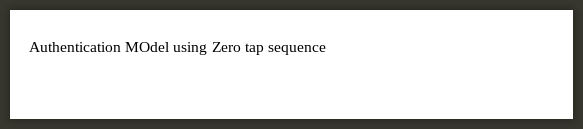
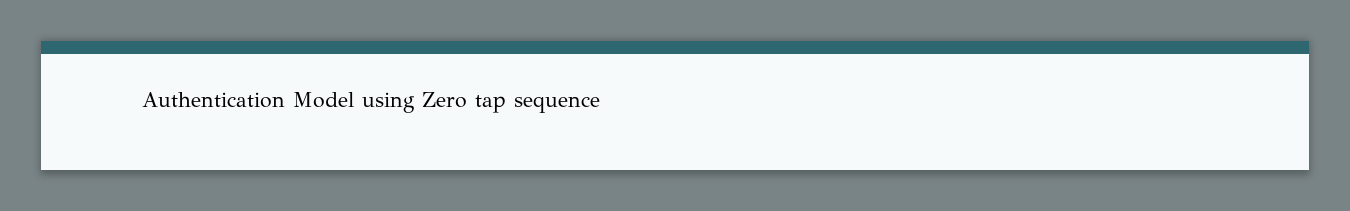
- Authentication MOdel using Zero tap sequence
+ Authentication Model using Zero tap sequence

